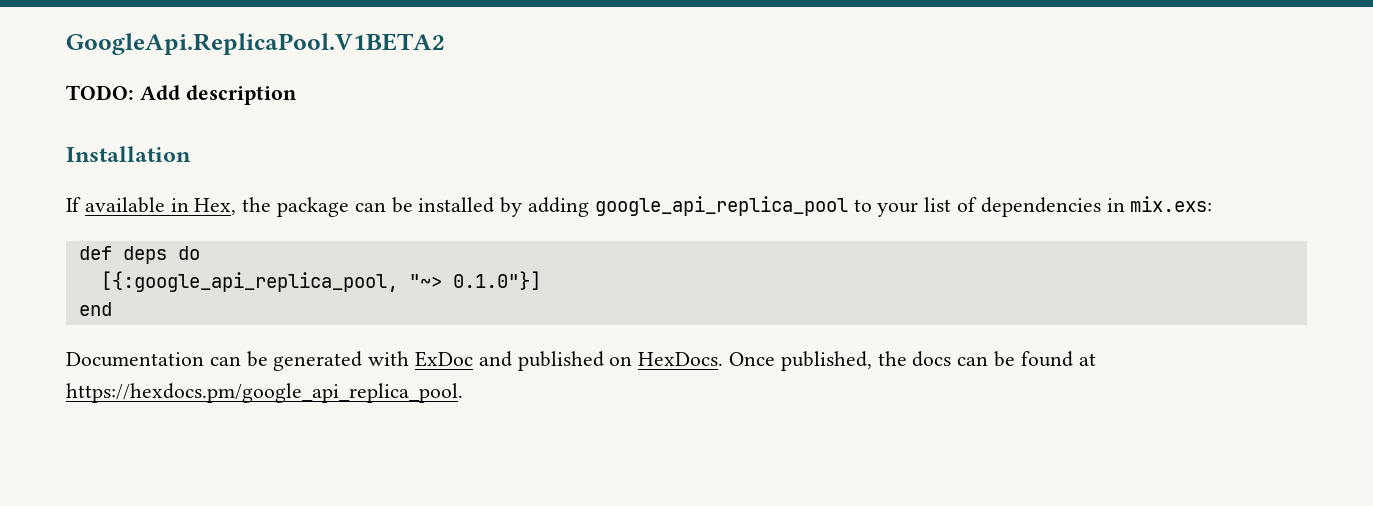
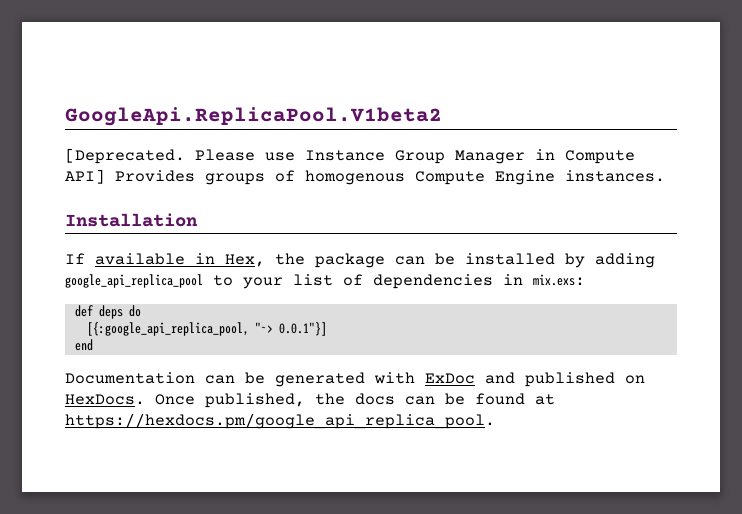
- GoogleApi.ReplicaPool.V1BETA2
- TODO: Add description
+ GoogleApi.ReplicaPool.V1beta2
+ [Deprecated. Please use Instance Group Manager in Compute API] Provides groups of homogenous Compute Engine instances.
- [{:google_api_replica_pool, "~> 0.1.0"}]
+ [{:google_api_replica_pool, "~> 0.0.1"}]

